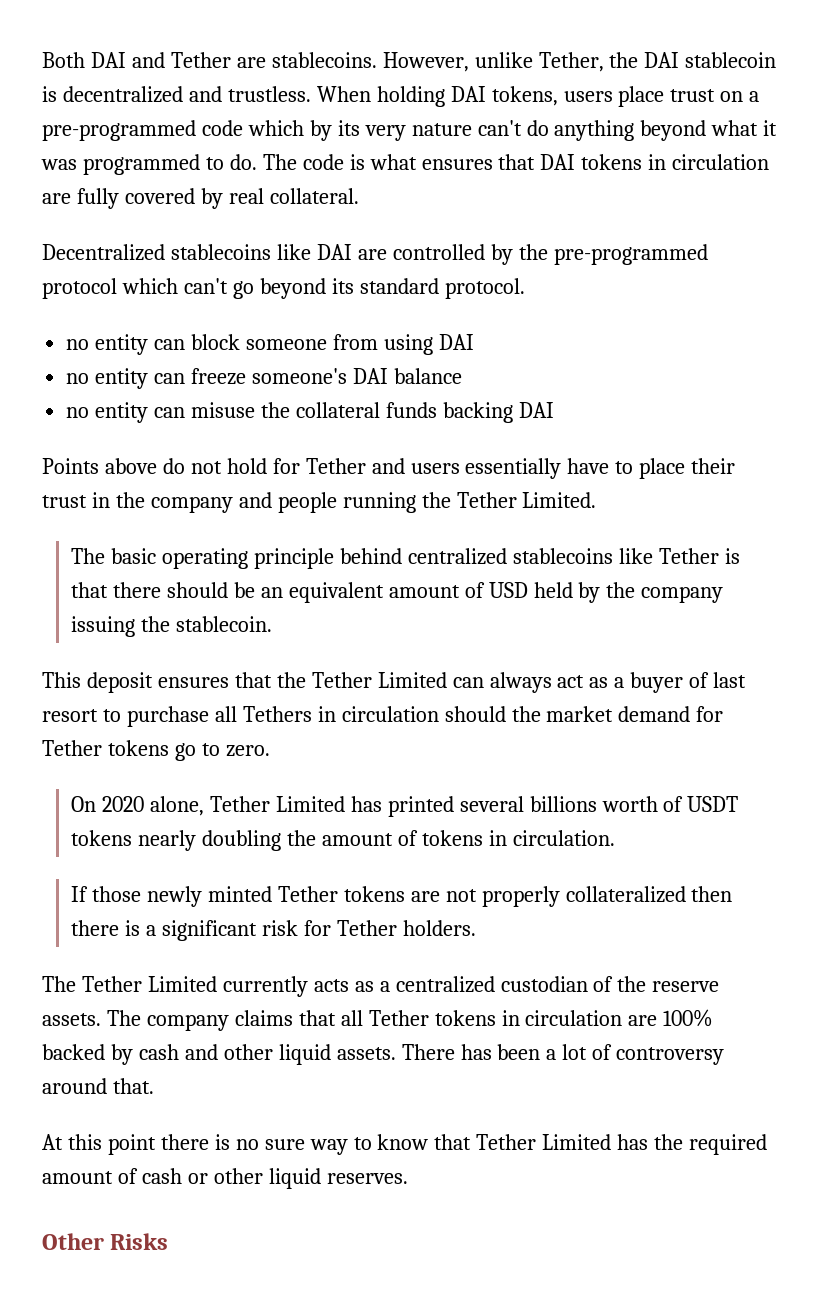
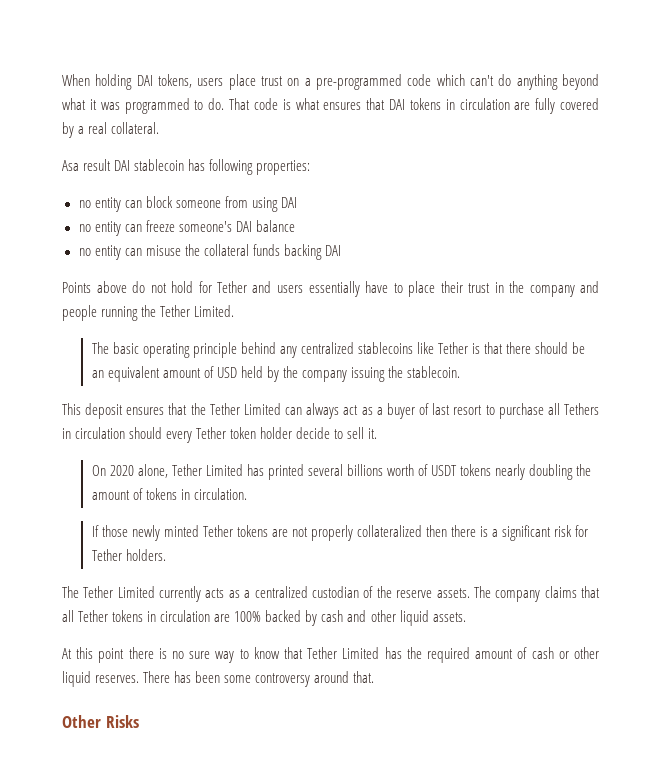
- Both DAI and Tether are stablecoins. However, unlike Tether, the DAI stablecoin is decentralized and trustless. When holding DAI tokens, users place trust on a pre-programmed code which by its very nature can't do anything beyond what it was programmed to do.
+ When holding DAI tokens, users place trust on a pre-programmed code which can't do anything beyond what it was programmed to do.
- The code is what ensures that DAI tokens in circulation are fully covered by real collateral.
+ That code is what ensures that DAI tokens in circulation are fully covered by a real collateral.
- Decentralized stablecoins like DAI are controlled by the pre-programmed protocol which can't go beyond its standard protocol.
+ Asa result DAI stablecoin has following properties:
- The basic operating principle behind centralized stablecoins like Tether is that there should be an equivalent amount of USD held by the company issuing the stablecoin.
+ The basic operating principle behind any centralized stablecoins like Tether is that there should be an equivalent amount of USD held by the company issuing the stablecoin.
- This deposit ensures that the Tether Limited can always act as a buyer of last resort to purchase all Tethers in circulation should the market demand for Tether tokens go to zero.
+ This deposit ensures that the Tether Limited can always act as a buyer of last resort to purchase all Tethers in circulation should every Tether token holder decide to sell it.
- There has been a lot of controversy around that.
+ There has been some controversy around that.

